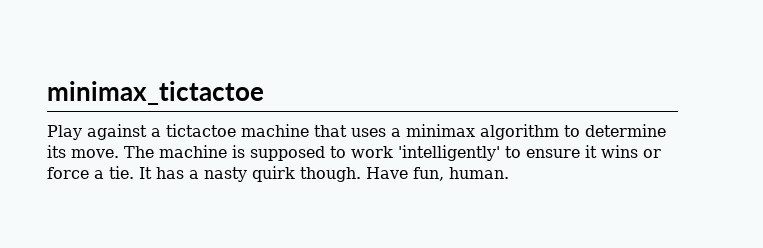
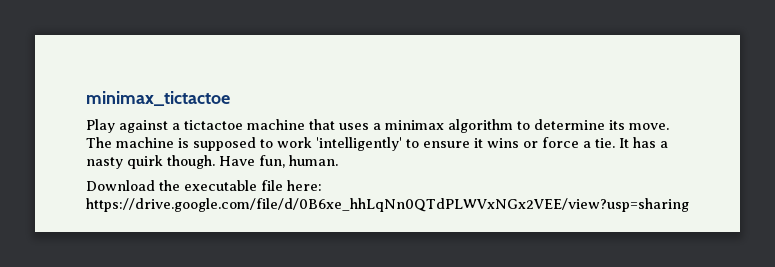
+ Download the executable file here: https://drive.google.com/file/d/0B6xe_hhLqNn0QTdPLWVxNGx2VEE/view?usp=sharing

